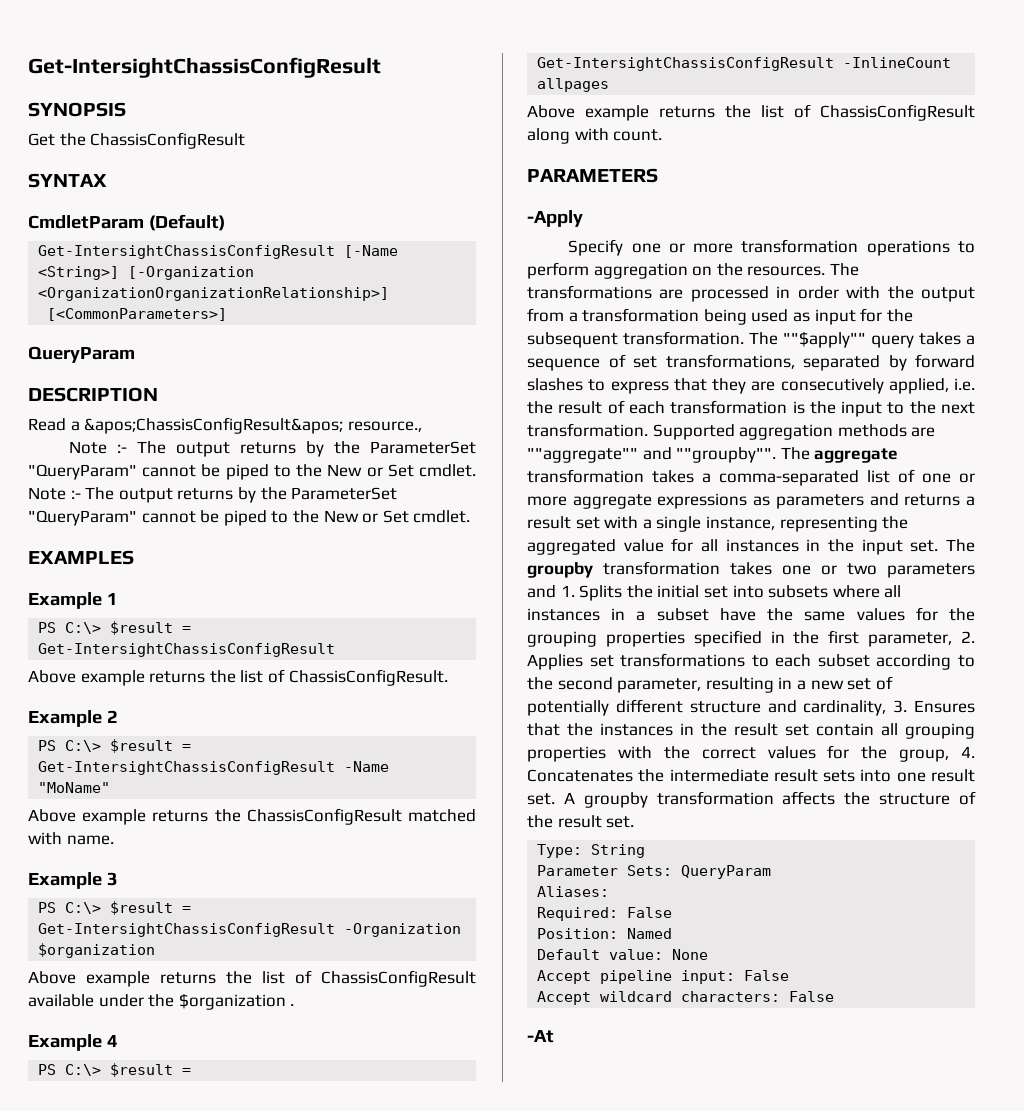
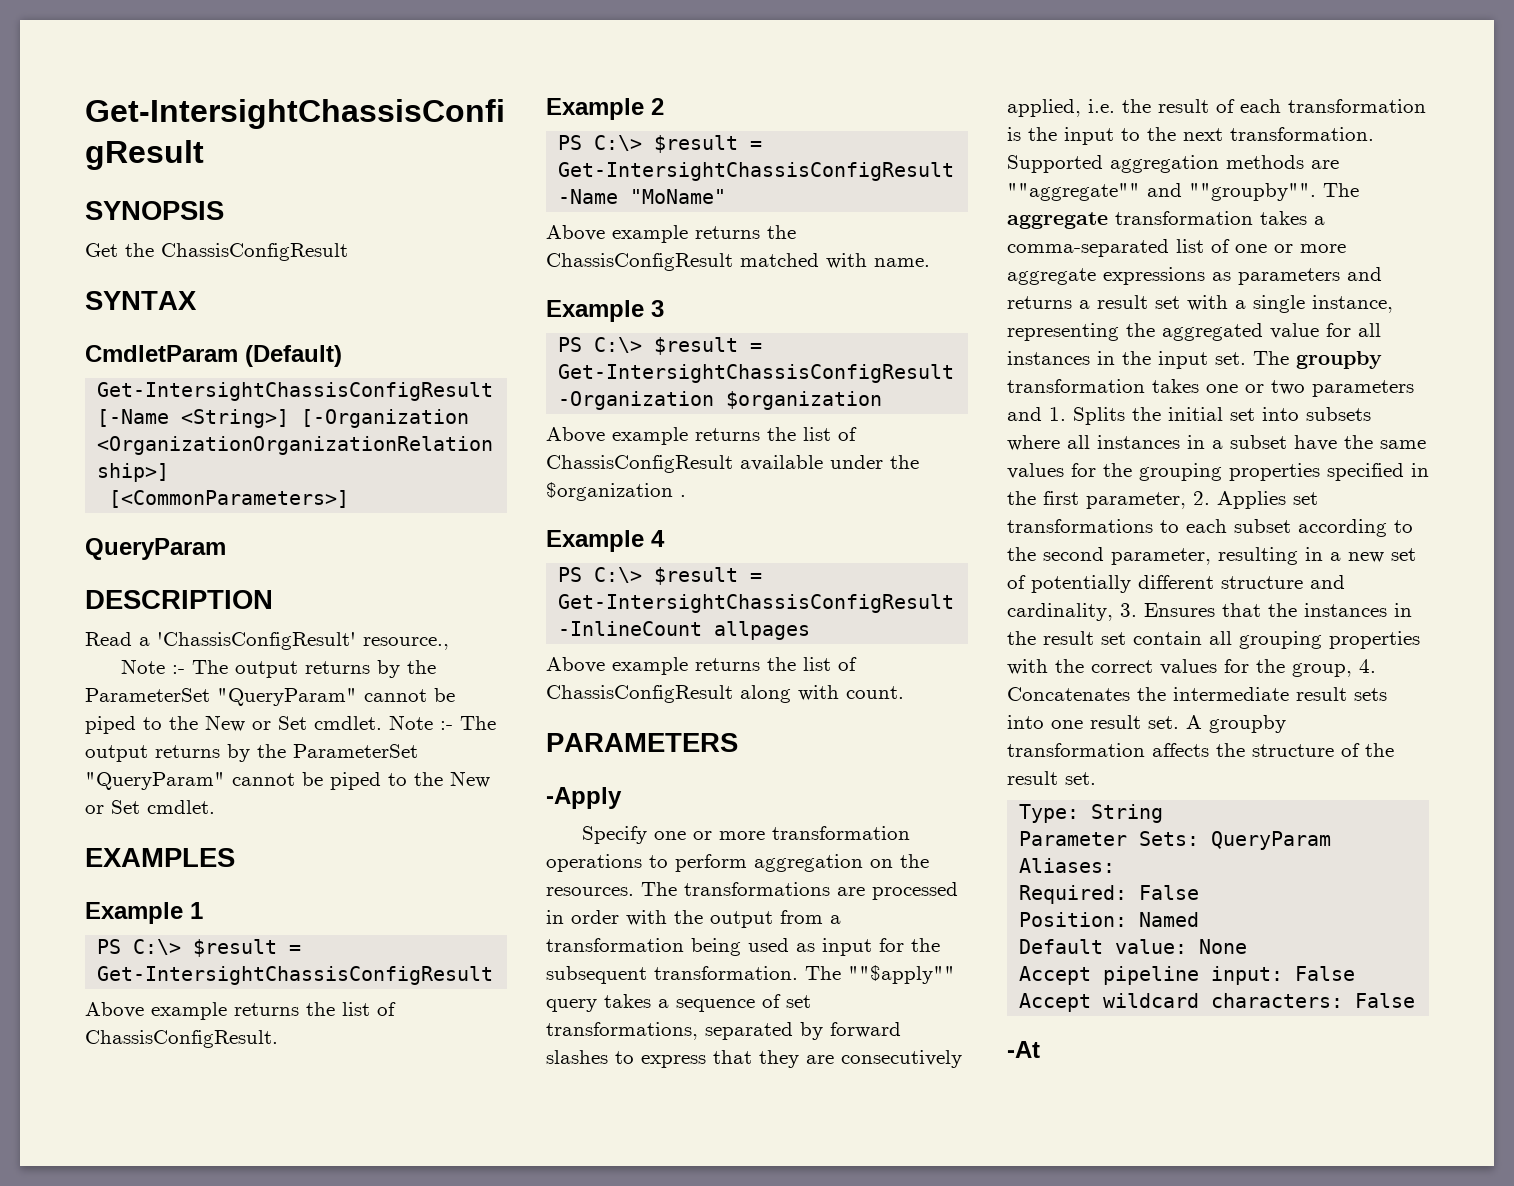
- Read a &apos;ChassisConfigResult&apos; resource.,
+ Read a 'ChassisConfigResult' resource.,

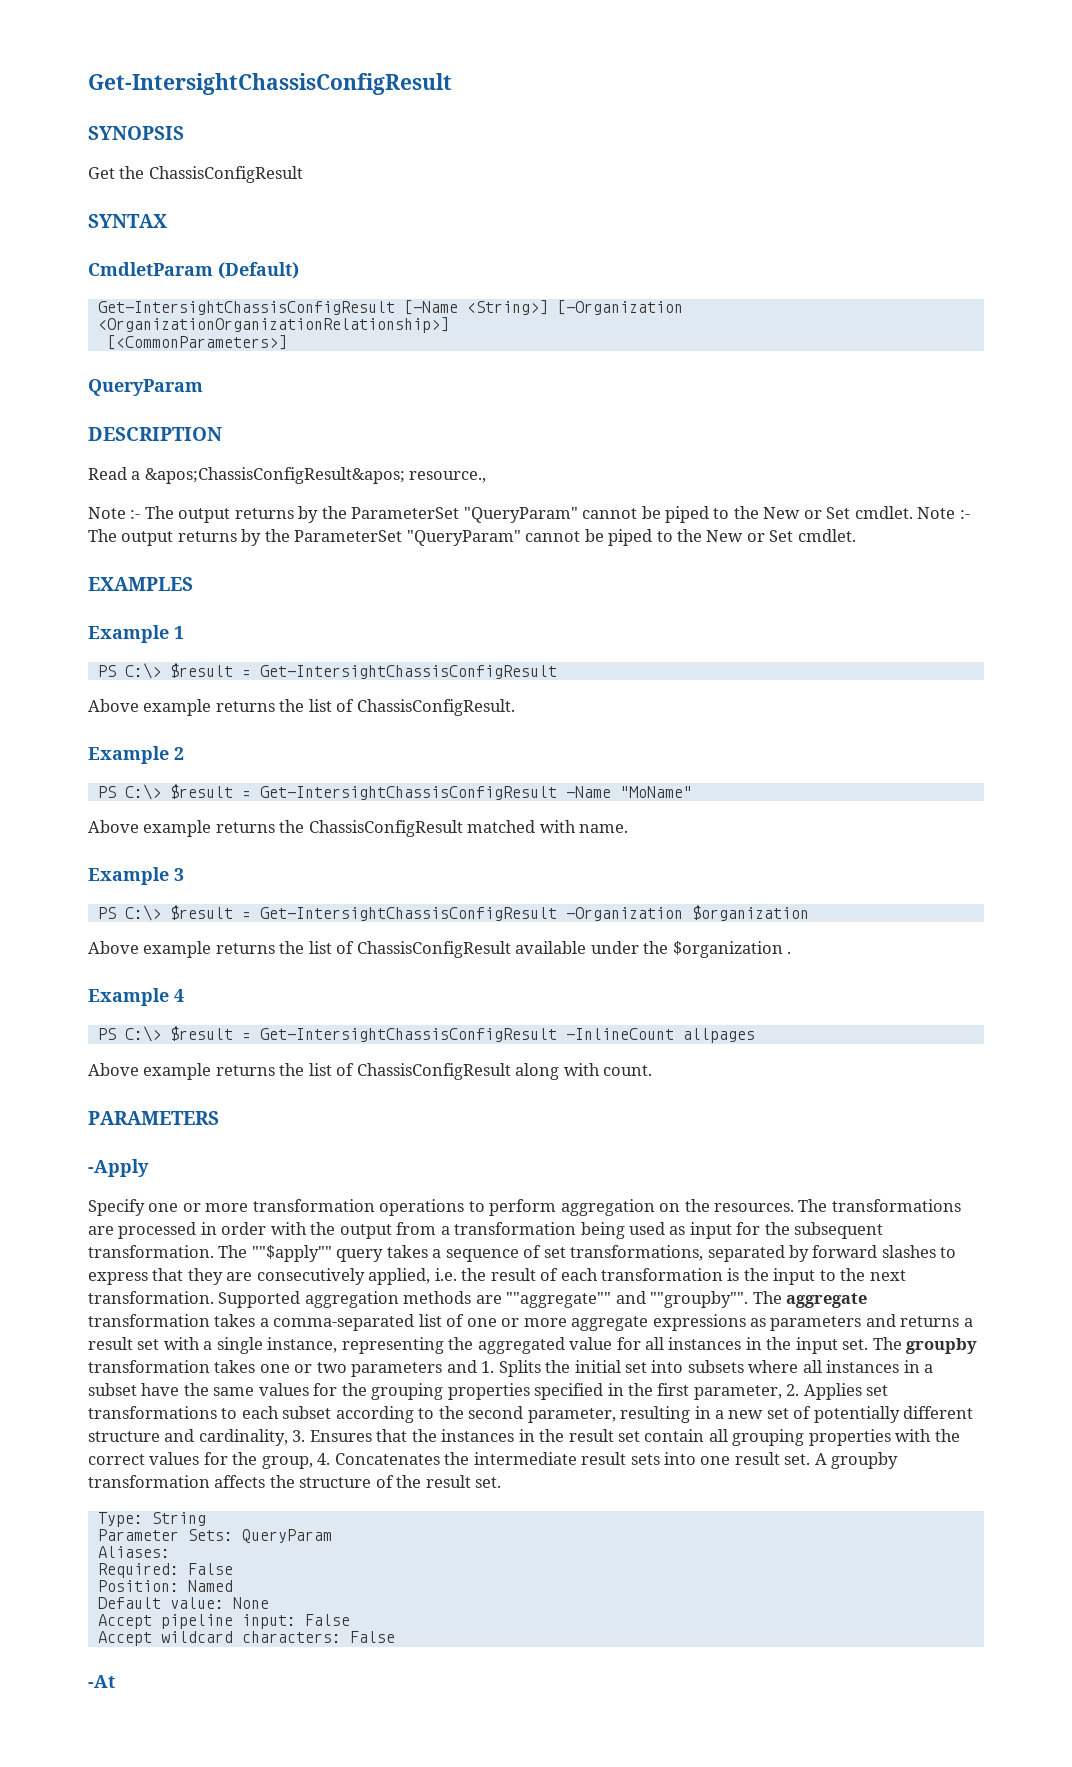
- Read a 'ChassisConfigResult' resource.,
+ Read a &apos;ChassisConfigResult&apos; resource.,

